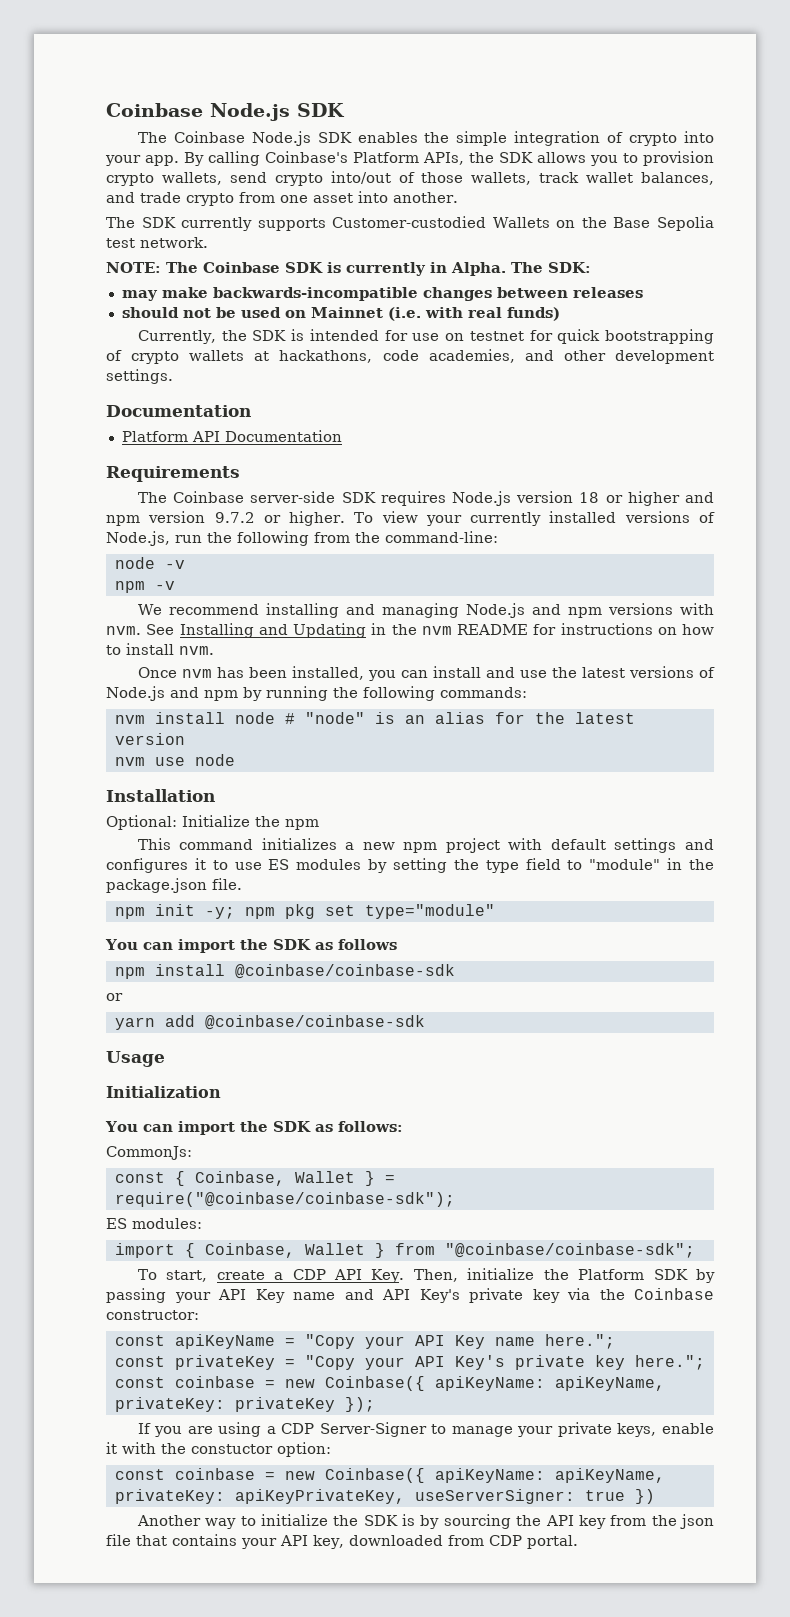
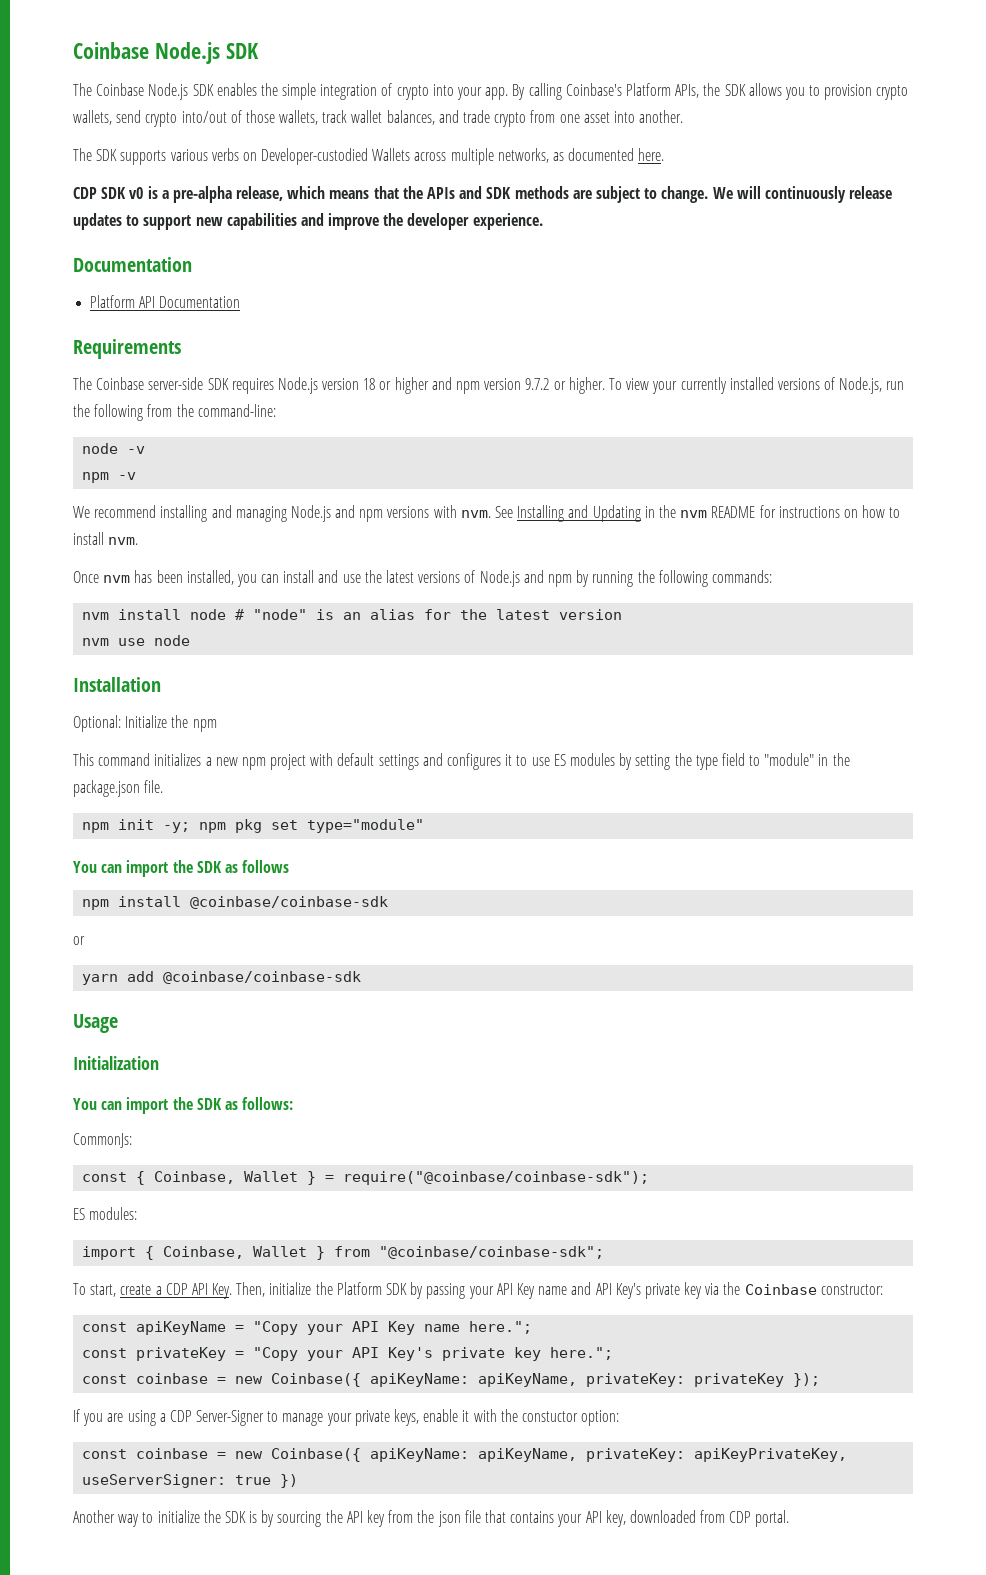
- The SDK currently supports Customer-custodied Wallets on the Base Sepolia test network.
- NOTE: The Coinbase SDK is currently in Alpha. The SDK:
- may make backwards-incompatible changes between releases
- should not be used on Mainnet (i.e. with real funds)
- Currently, the SDK is intended for use on testnet for quick bootstrapping of crypto wallets at hackathons, code academies, and other development settings.
+ The SDK supports various verbs on Developer-custodied Wallets across multiple networks, as documented here.
+ CDP SDK v0 is a pre-alpha release, which means that the APIs and SDK methods are subject to change. We will continuously release updates to support new capabilities and improve the developer experience.

